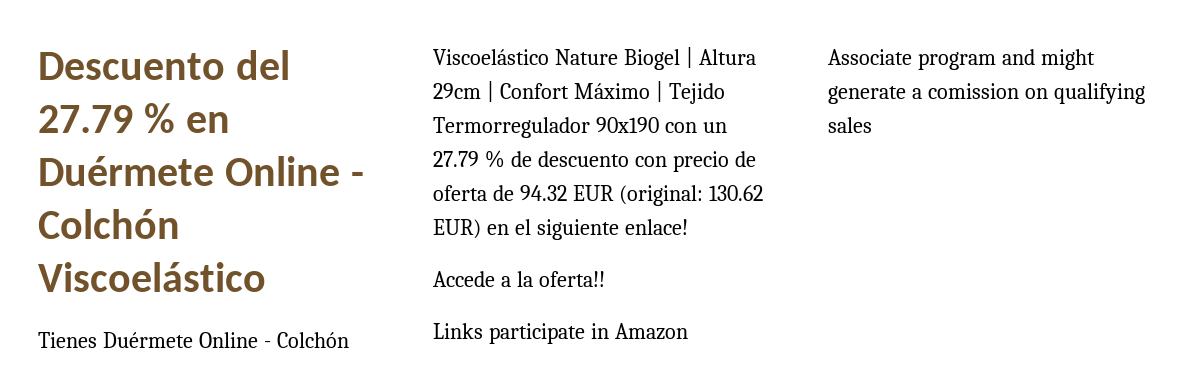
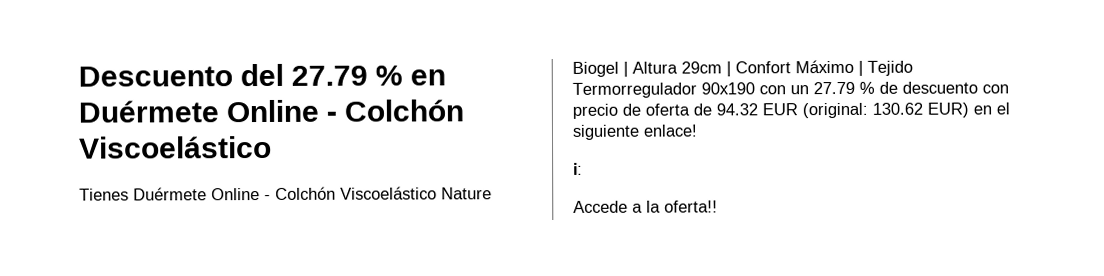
+ ℹ:
- Links participate in Amazon Associate program and might generate a comission on qualifying sales

